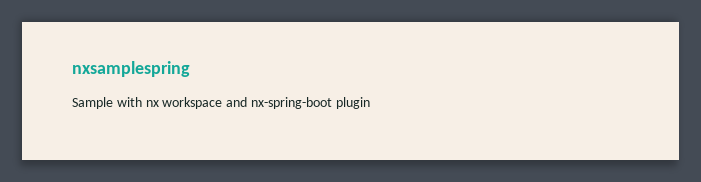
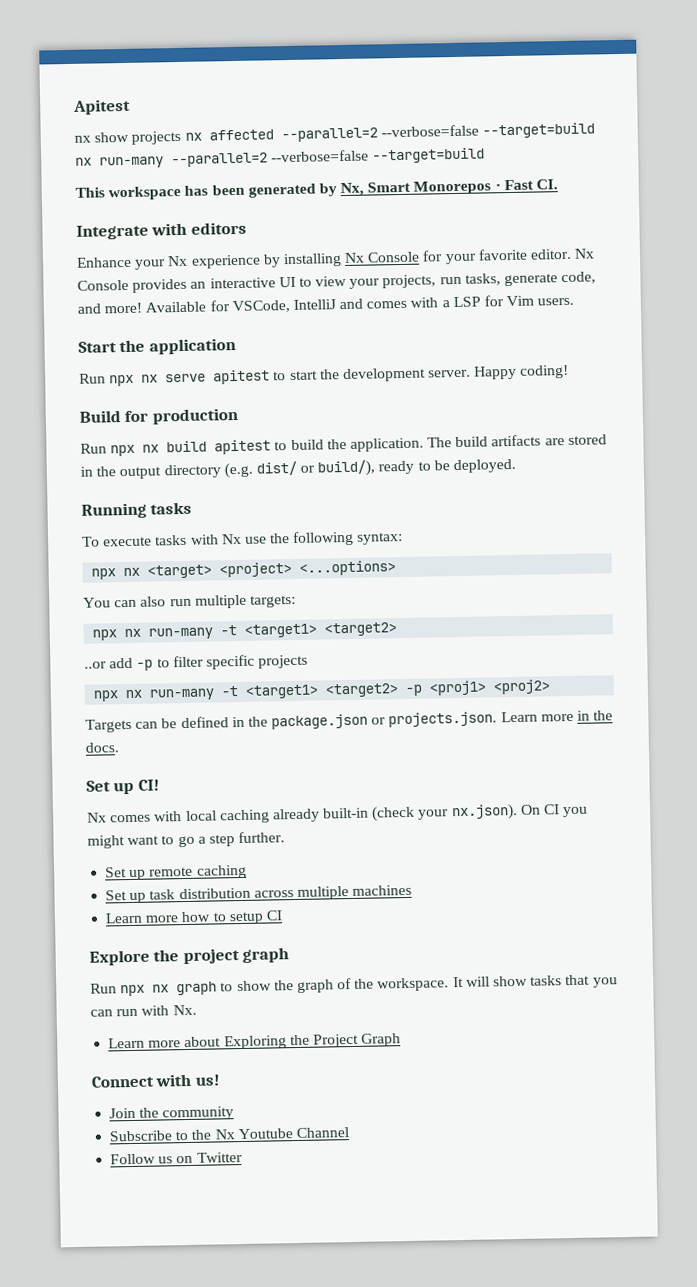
- nxsamplespring
- Sample with nx workspace and nx-spring-boot plugin
+ Apitest
+ nx show projects nx affected --parallel=2 --verbose=false --target=build nx run-many --parallel=2 --verbose=false --target=build
+ This workspace has been generated by Nx, Smart Monorepos · Fast CI.
+ Integrate with editors
+ Enhance your Nx experience by installing Nx Console for your favorite editor. Nx Console provides an interactive UI to view your projects, run tasks, generate code, and more! Available for VSCode, IntelliJ and comes with a LSP for Vim users.
+ Start the application
+ Run npx nx serve apitest to start the development server. Happy coding!
+ Build for production
+ Run npx nx build apitest to build the application. The build artifacts are stored in the output directory (e.g. dist/ or build/), ready to be deployed.
+ Running tasks
+ To execute tasks with Nx use the following syntax:
+ npx nx <target> <project> <...options>
+ You can also run multiple targets:
+ npx nx run-many -t <target1> <target2>
+ ..or add -p to filter specific projects
+ npx nx run-many -t <target1> <target2> -p <proj1> <proj2>
+ Targets can be defined in the package.json or projects.json. Learn more in the docs.
+ Set up CI!
+ Nx comes with local caching already built-in (check your nx.json). On CI you might want to go a step further.
+ Set up remote caching
+ Set up task distribution across multiple machines
+ Learn more how to setup CI
+ Explore the project graph
+ Run npx nx graph to show the graph of the workspace. It will show tasks that you can run with Nx.
+ Learn more about Exploring the Project Graph
+ Connect with us!
+ Join the community
+ Subscribe to the Nx Youtube Channel
+ Follow us on Twitter

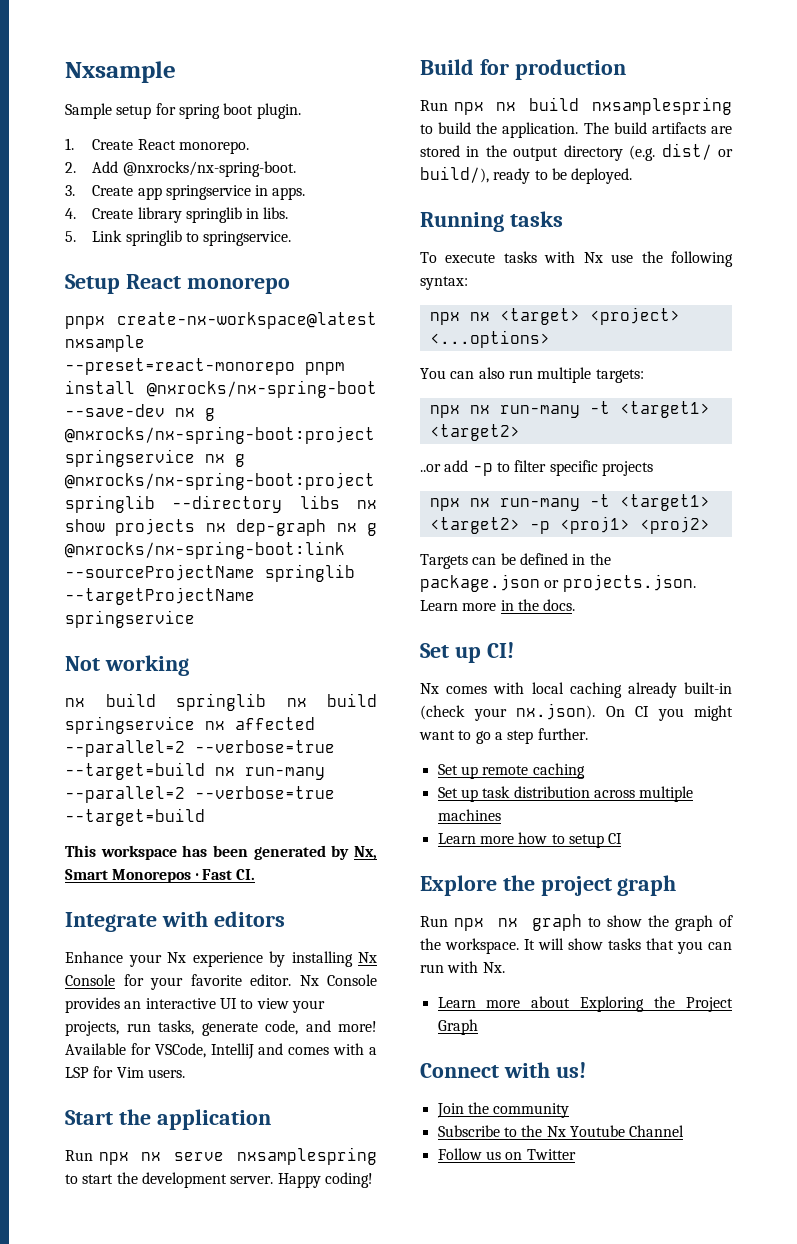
- Apitest
- nx show projects nx affected --parallel=2 --verbose=false --target=build nx run-many --parallel=2 --verbose=false --target=build
+ Nxsample
+ Sample setup for spring boot plugin.
+ 1. Create React monorepo.
+ 2. Add @nxrocks/nx-spring-boot.
+ 3. Create app springservice in apps.
+ 4. Create library springlib in libs.
+ 5. Link springlib to springservice.
+ Setup React monorepo
+ pnpx create-nx-workspace@latest nxsample --preset=react-monorepo pnpm install @nxrocks/nx-spring-boot --save-dev nx g @nxrocks/nx-spring-boot:project springservice nx g @nxrocks/nx-spring-boot:project springlib --directory libs nx show projects nx dep-graph nx g @nxrocks/nx-spring-boot:link --sourceProjectName springlib --targetProjectName springservice
+ Not working
+ nx build springlib nx build springservice nx affected --parallel=2 --verbose=true --target=build nx run-many --parallel=2 --verbose=true --target=build
- Run npx nx serve apitest to start the development server.
+ Run npx nx serve nxsamplespring to start the development server.
- Run npx nx build apitest to build the application.
+ Run npx nx build nxsamplespring to build the application.

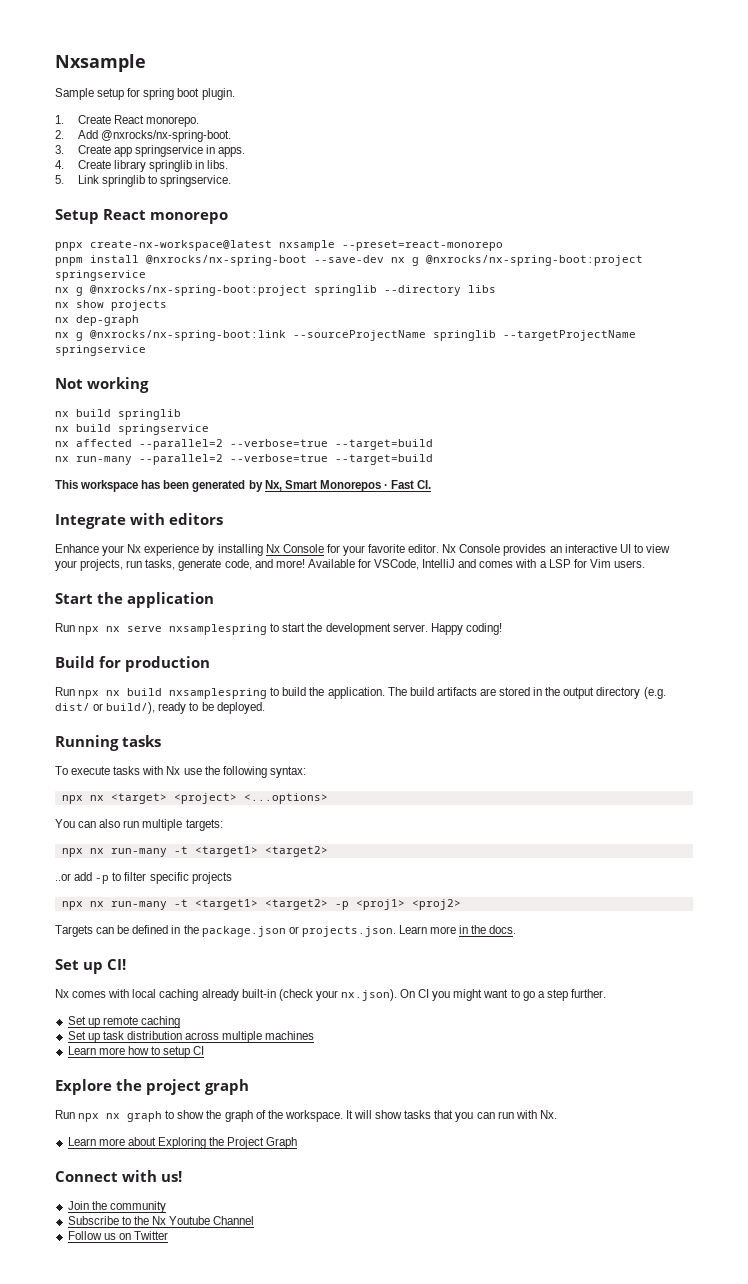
- pnpx create-nx-workspace@latest nxsample --preset=react-monorepo pnpm install @nxrocks/nx-spring-boot --save-dev nx g @nxrocks/nx-spring-boot:project springservice nx g @nxrocks/nx-spring-boot:project springlib --directory libs nx show projects nx dep-graph nx g @nxrocks/nx-spring-boot:link --sourceProjectName springlib --targetProjectName springservice
+ pnpx create-nx-workspace@latest nxsample --preset=react-monorepo
+ pnpm install @nxrocks/nx-spring-boot --save-dev nx g @nxrocks/nx-spring-boot:project springservice
+ nx g @nxrocks/nx-spring-boot:project springlib --directory libs
+ nx show projects
+ nx dep-graph
+ nx g @nxrocks/nx-spring-boot:link --sourceProjectName springlib --targetProjectName springservice
- nx build springlib nx build springservice nx affected --parallel=2 --verbose=true --target=build nx run-many --parallel=2 --verbose=true --target=build
+ nx build springlib
+ nx build springservice
+ nx affected --parallel=2 --verbose=true --target=build
+ nx run-many --parallel=2 --verbose=true --target=build

